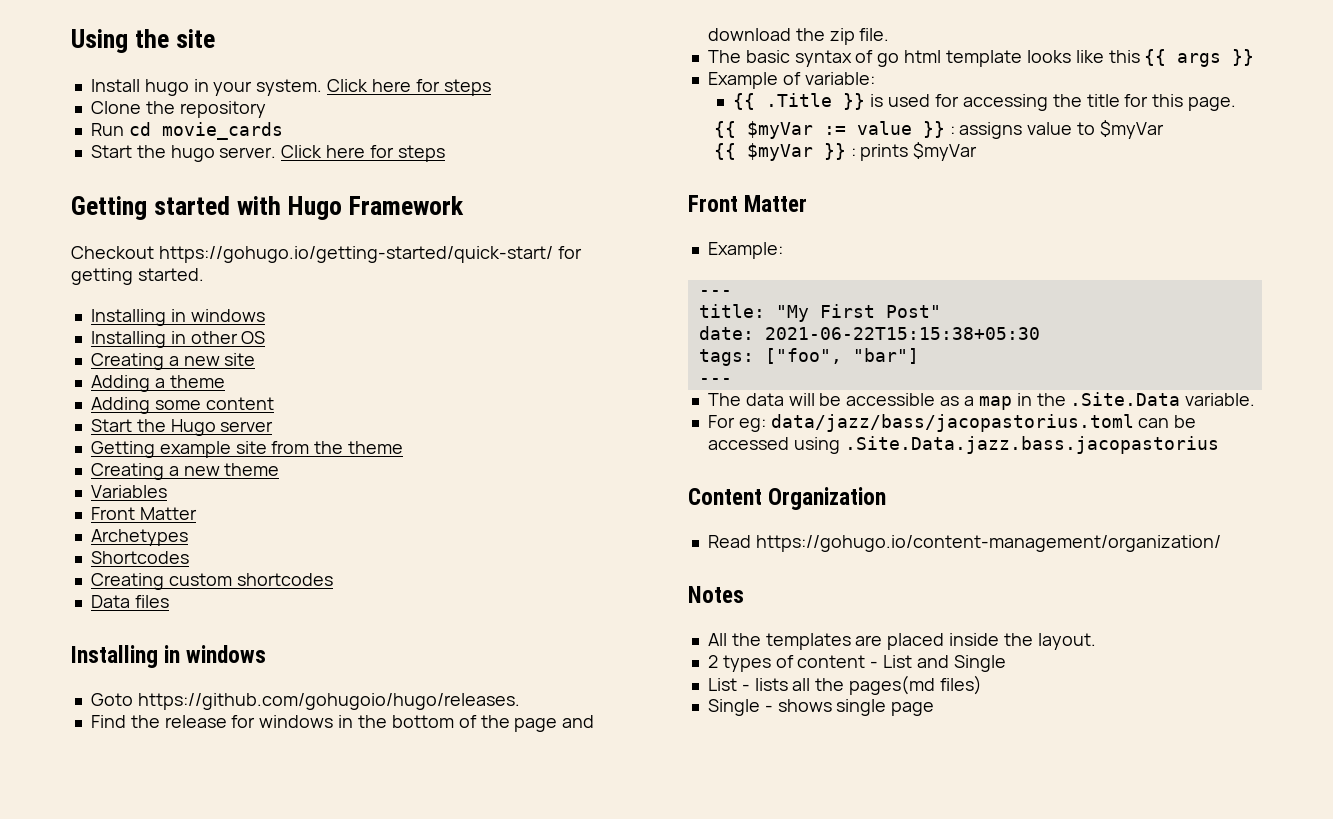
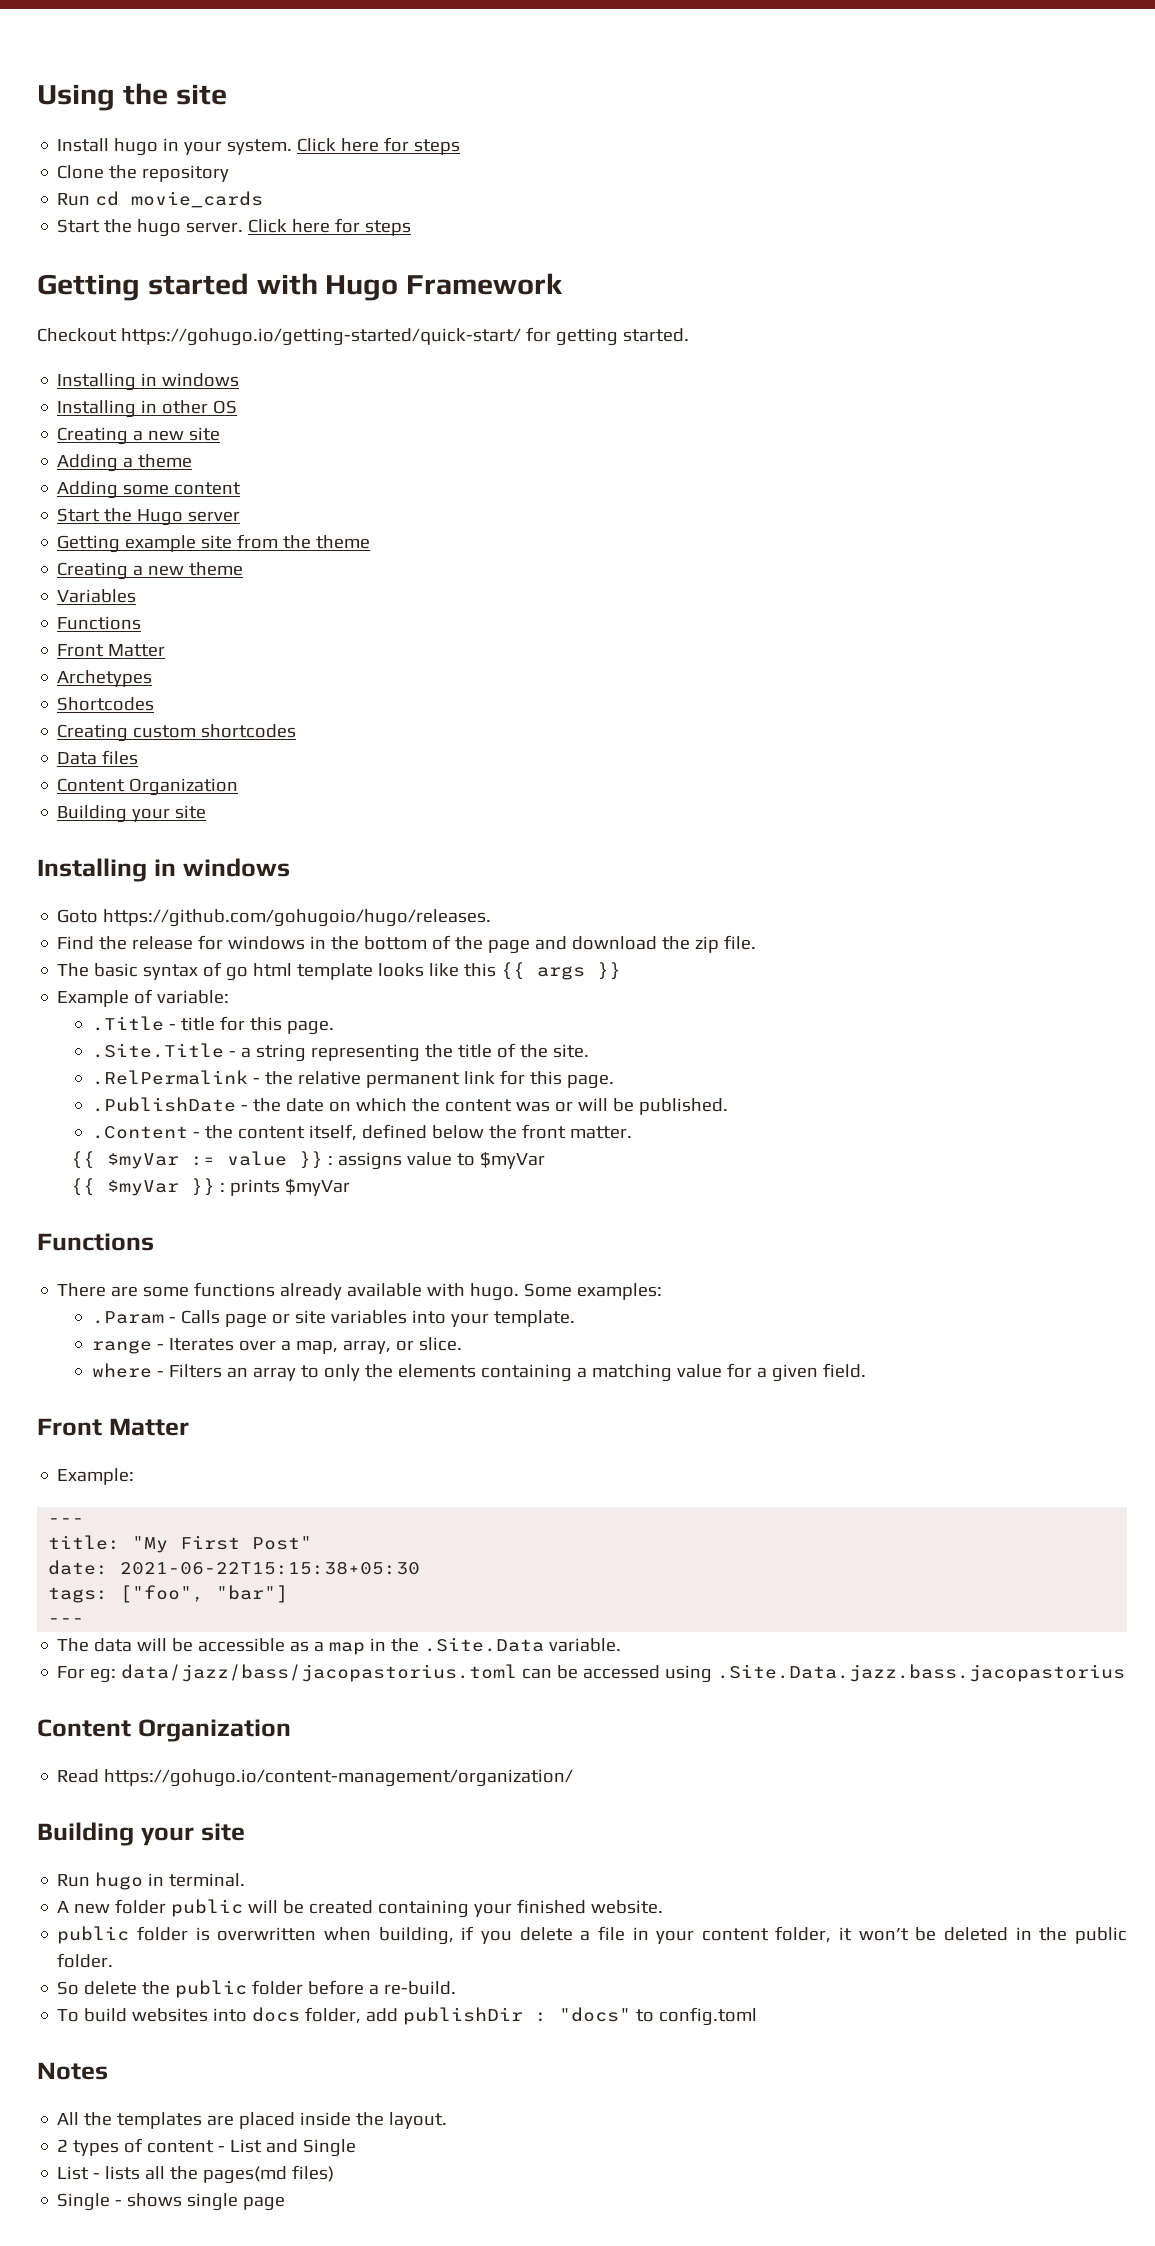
  Variables
+ Functions
  Data files
+ Content Organization
+ Building your site
- {{ .Title }} is used for accessing the title for this page.
+ .Title - title for this page.
+ .Site.Title - a string representing the title of the site.
+ .RelPermalink - the relative permanent link for this page.
+ .PublishDate - the date on which the content was or will be published.
+ .Content - the content itself, defined below the front matter.
  {{ $myVar }} : prints $myVar
+ Functions
+ There are some functions already available with hugo. Some examples:
+ .Param - Calls page or site variables into your template.
+ range - Iterates over a map, array, or slice.
+ where - Filters an array to only the elements containing a matching value for a given field.
  Read https://gohugo.io/content-management/organization/
+ Building your site
+ Run hugo in terminal.
+ A new folder public will be created containing your finished website.
+ public folder is overwritten when building, if you delete a file in your content folder, it won’t be deleted in the public folder.
+ So delete the public folder before a re-build.
+ To build websites into docs folder, add publishDir : "docs" to config.toml

